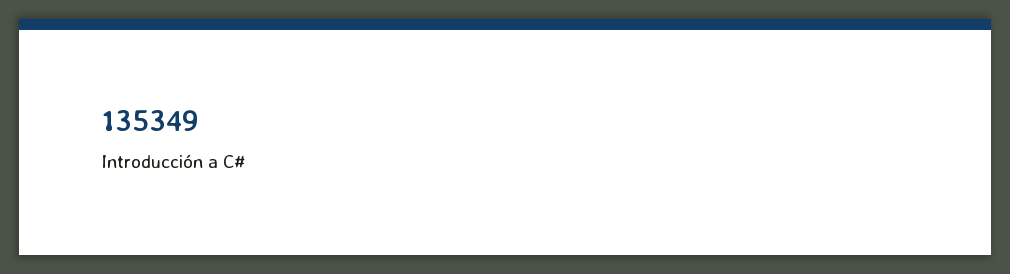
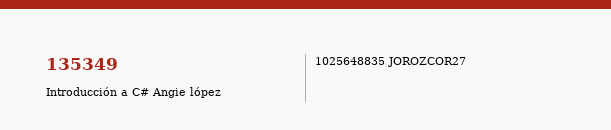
- Introducción a C#
+ Introducción a C# Angie lópez 1025648835 JOROZCOR27

